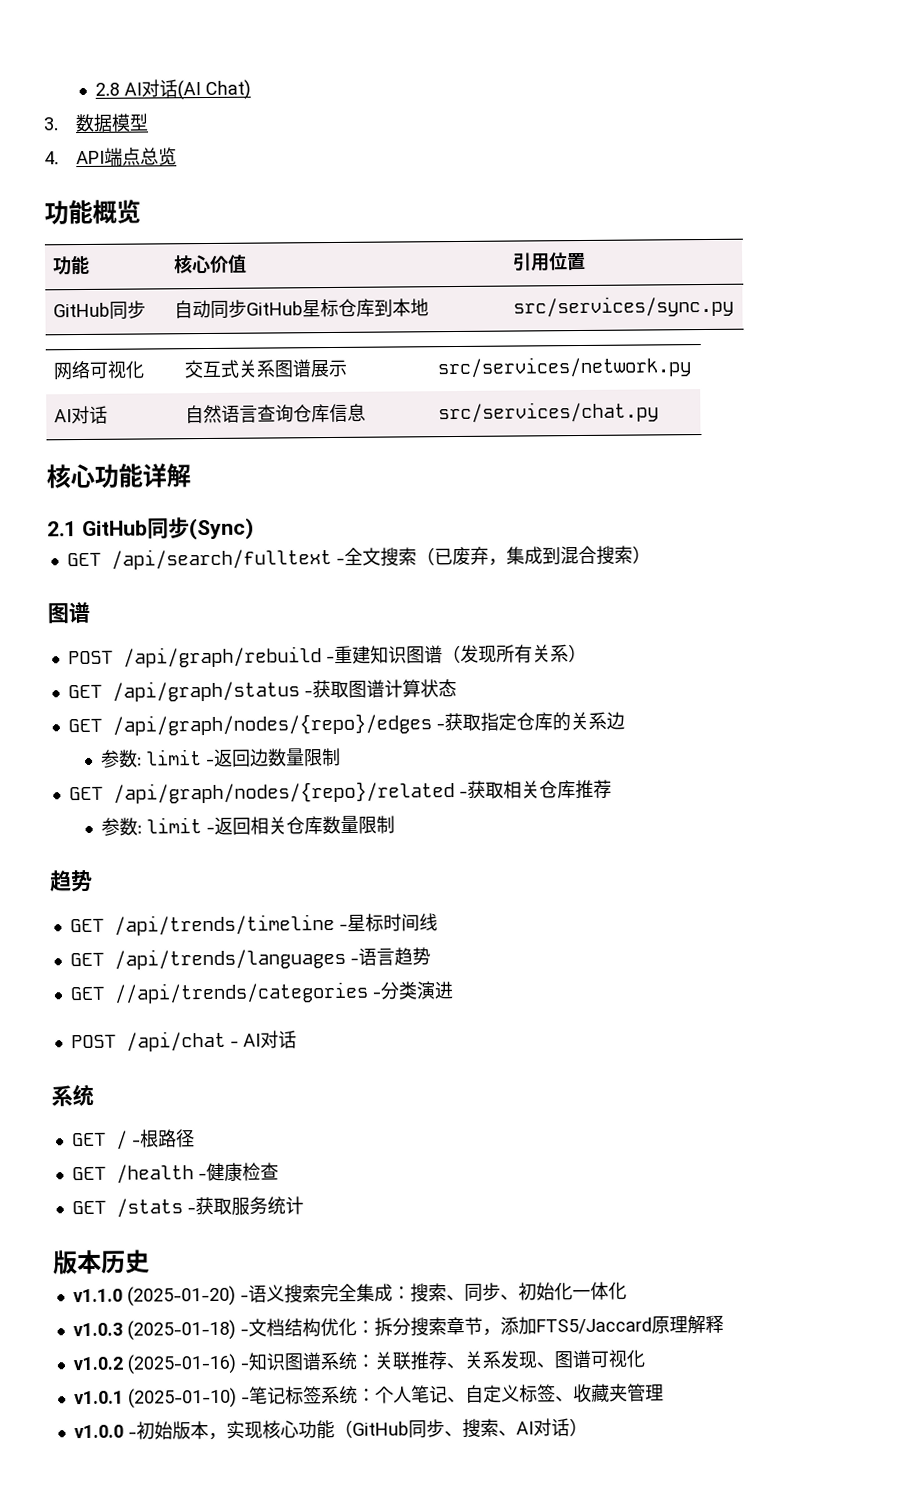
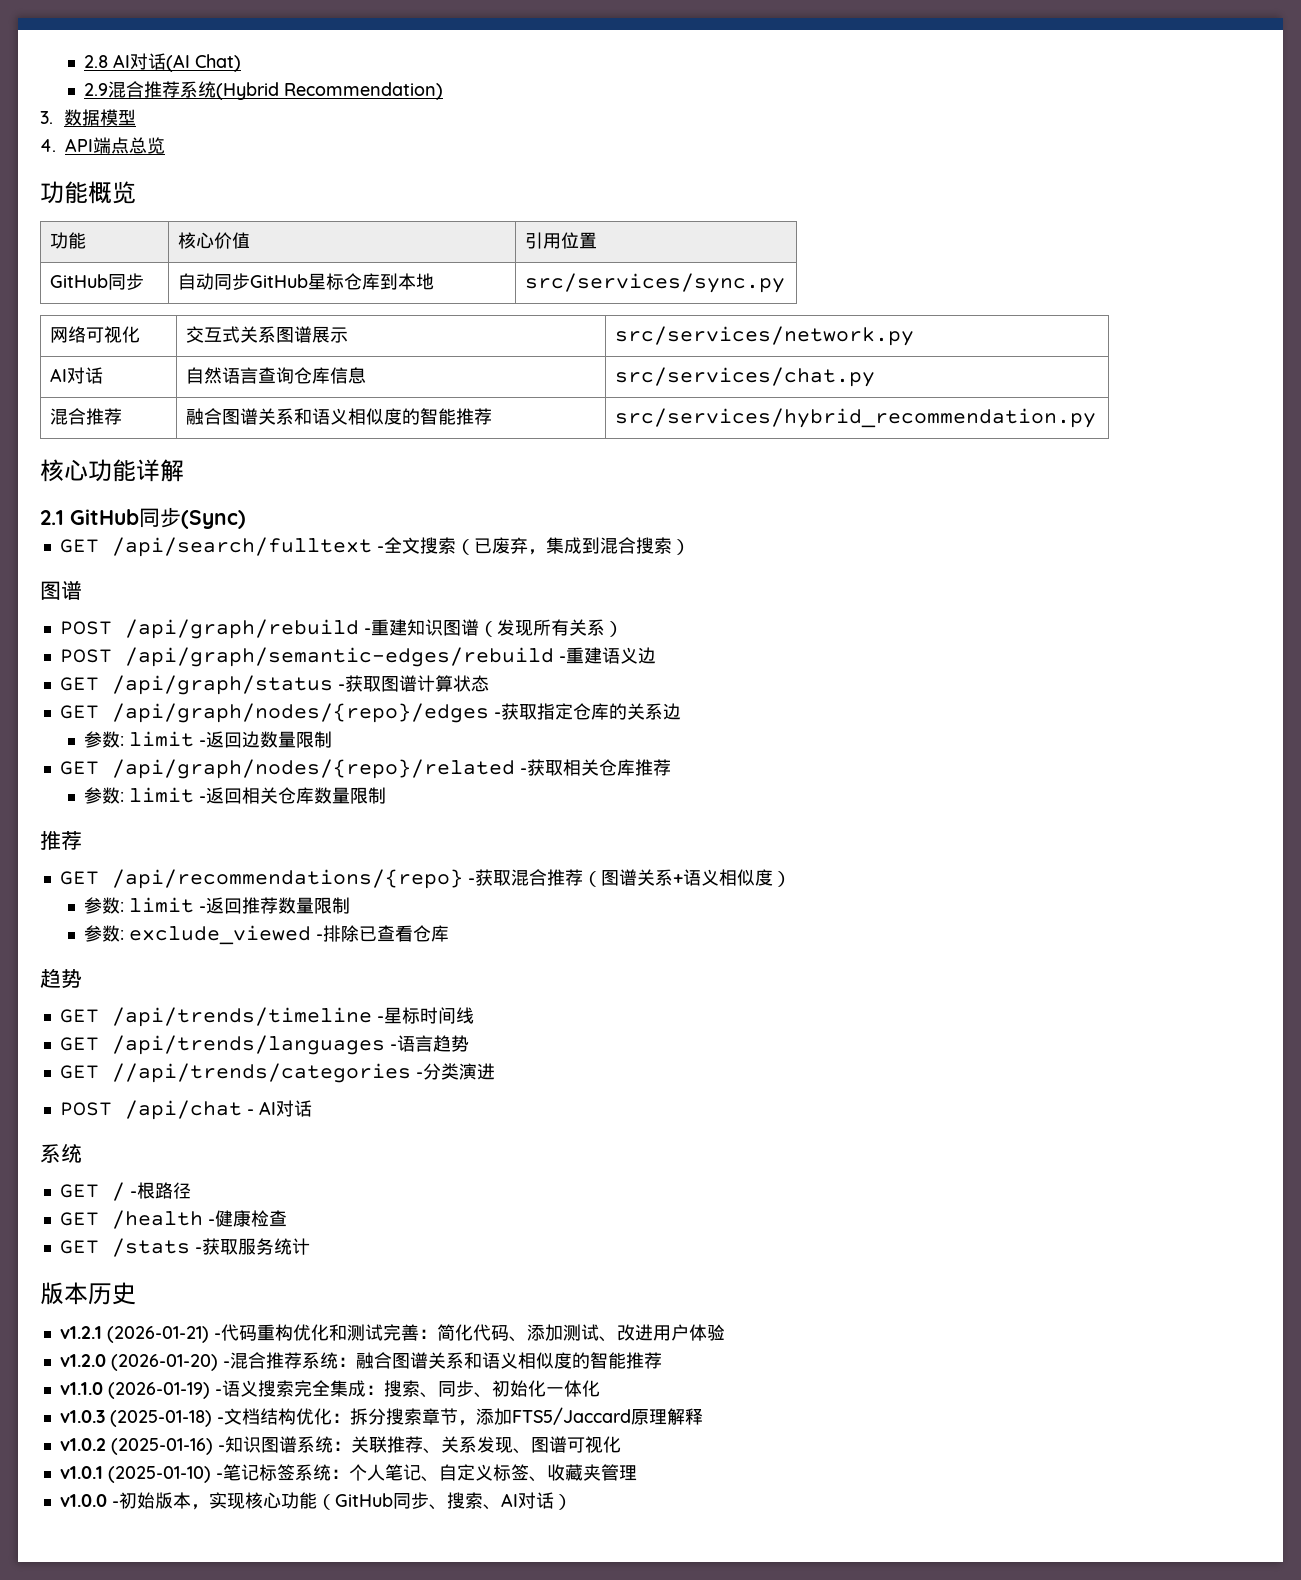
+ 2.9混合推荐系统(Hybrid Recommendation)
+ 混合推荐 | 融合图谱关系和语义相似度的智能推荐 | src/services/hybrid_recommendation.py
+ POST /api/graph/semantic-edges/rebuild -重建语义边
  参数: limit -返回相关仓库数量限制
+ 推荐
+ GET /api/recommendations/{repo} -获取混合推荐（图谱关系+语义相似度）
+ 参数: limit -返回推荐数量限制
+ 参数: exclude_viewed -排除已查看仓库
+ v1.2.1 (2026-01-21) -代码重构优化和测试完善：简化代码、添加测试、改进用户体验
+ v1.2.0 (2026-01-20) -混合推荐系统：融合图谱关系和语义相似度的智能推荐
- v1.1.0 (2025-01-20) -语义搜索完全集成：搜索、同步、初始化一体化
+ v1.1.0 (2026-01-19) -语义搜索完全集成：搜索、同步、初始化一体化

